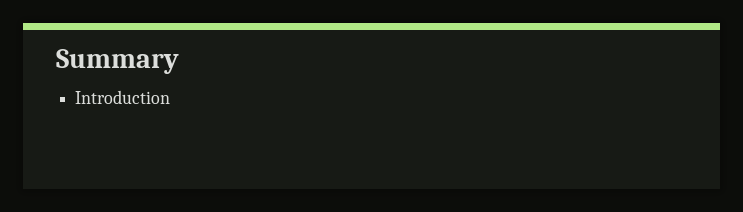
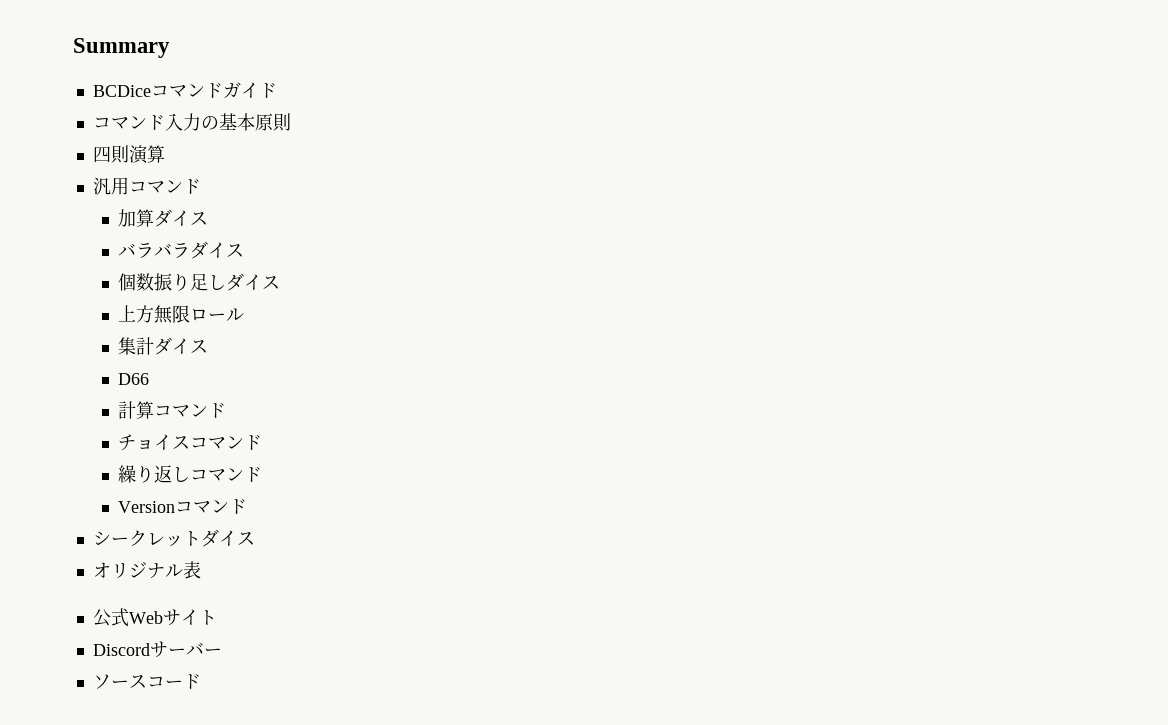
- Introduction
+ BCDiceコマンドガイド
+ コマンド入力の基本原則
+ 四則演算
+ 汎用コマンド
+ 加算ダイス
+ バラバラダイス
+ 個数振り足しダイス
+ 上方無限ロール
+ 集計ダイス
+ D66
+ 計算コマンド
+ チョイスコマンド
+ 繰り返しコマンド
+ Versionコマンド
+ シークレットダイス
+ オリジナル表
+ 公式Webサイト
+ Discordサーバー
+ ソースコード

